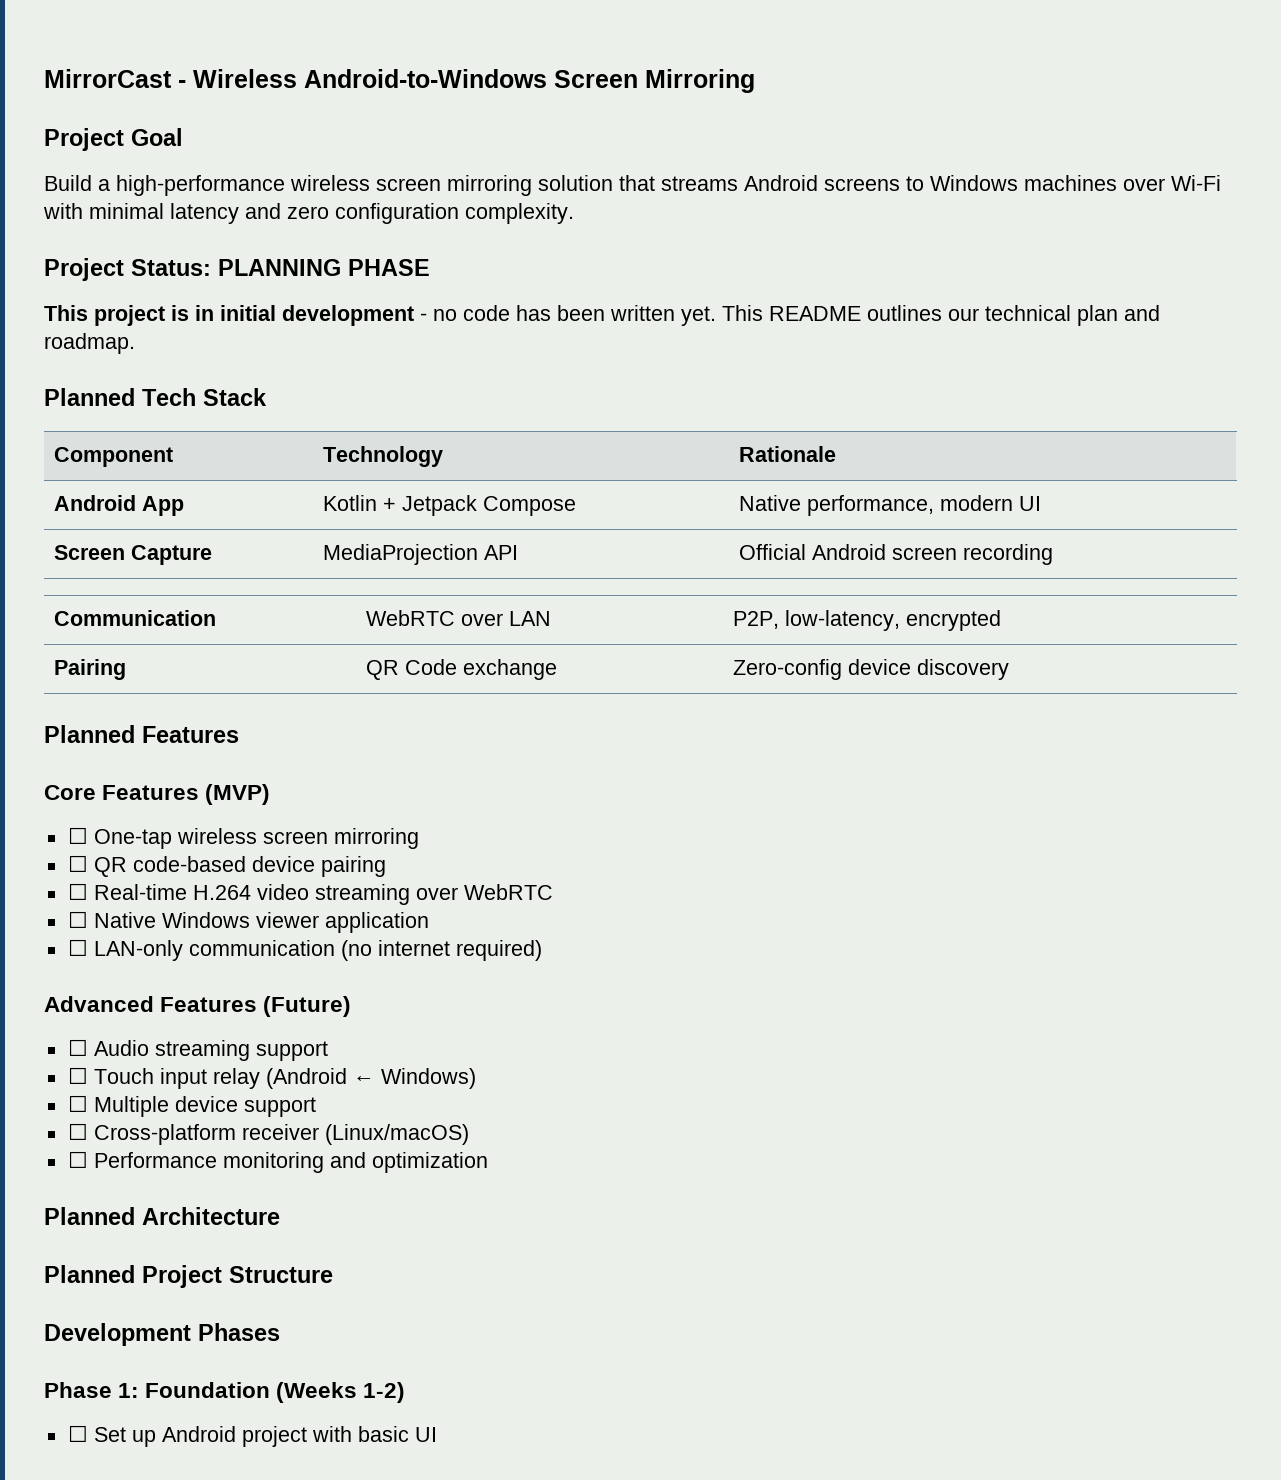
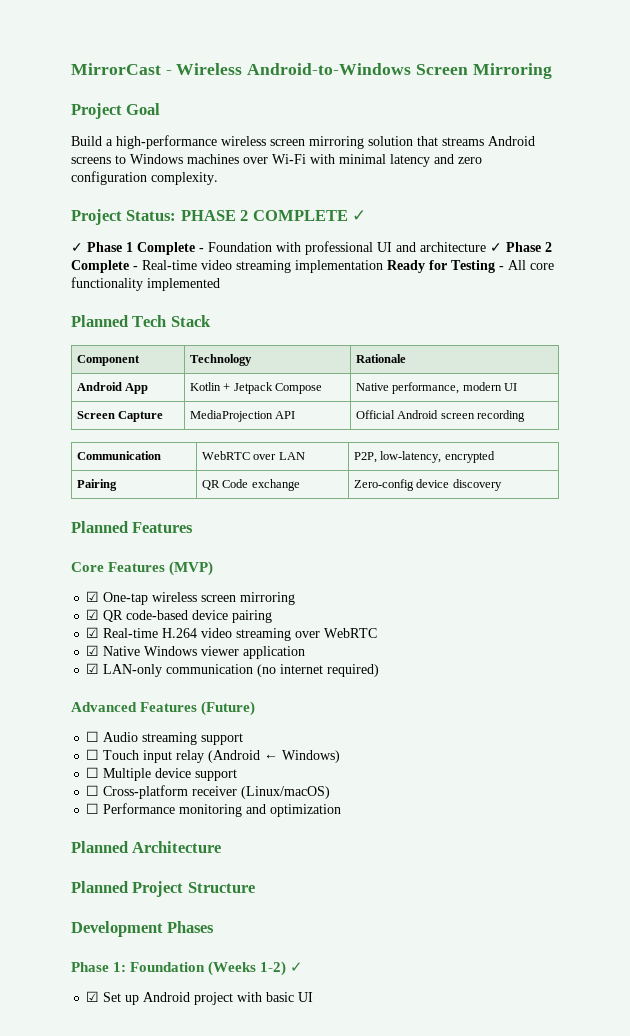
- Project Status: PLANNING PHASE
- This project is in initial development - no code has been written yet. This README outlines our technical plan and roadmap.
+ Project Status: PHASE 2 COMPLETE ✓
+ ✓ Phase 1 Complete - Foundation with professional UI and architecture ✓ Phase 2 Complete - Real-time video streaming implementation Ready for Testing - All core functionality implemented
- ☐ One-tap wireless screen mirroring
+ ☑ One-tap wireless screen mirroring
- ☐ QR code-based device pairing
+ ☑ QR code-based device pairing
- ☐ Real-time H.264 video streaming over WebRTC
+ ☑ Real-time H.264 video streaming over WebRTC
- ☐ Native Windows viewer application
+ ☑ Native Windows viewer application
- ☐ LAN-only communication (no internet required)
+ ☑ LAN-only communication (no internet required)
- Phase 1: Foundation (Weeks 1-2)
- ☐ Set up Android project with basic UI
+ Phase 1: Foundation (Weeks 1-2) ✓
+ ☑ Set up Android project with basic UI

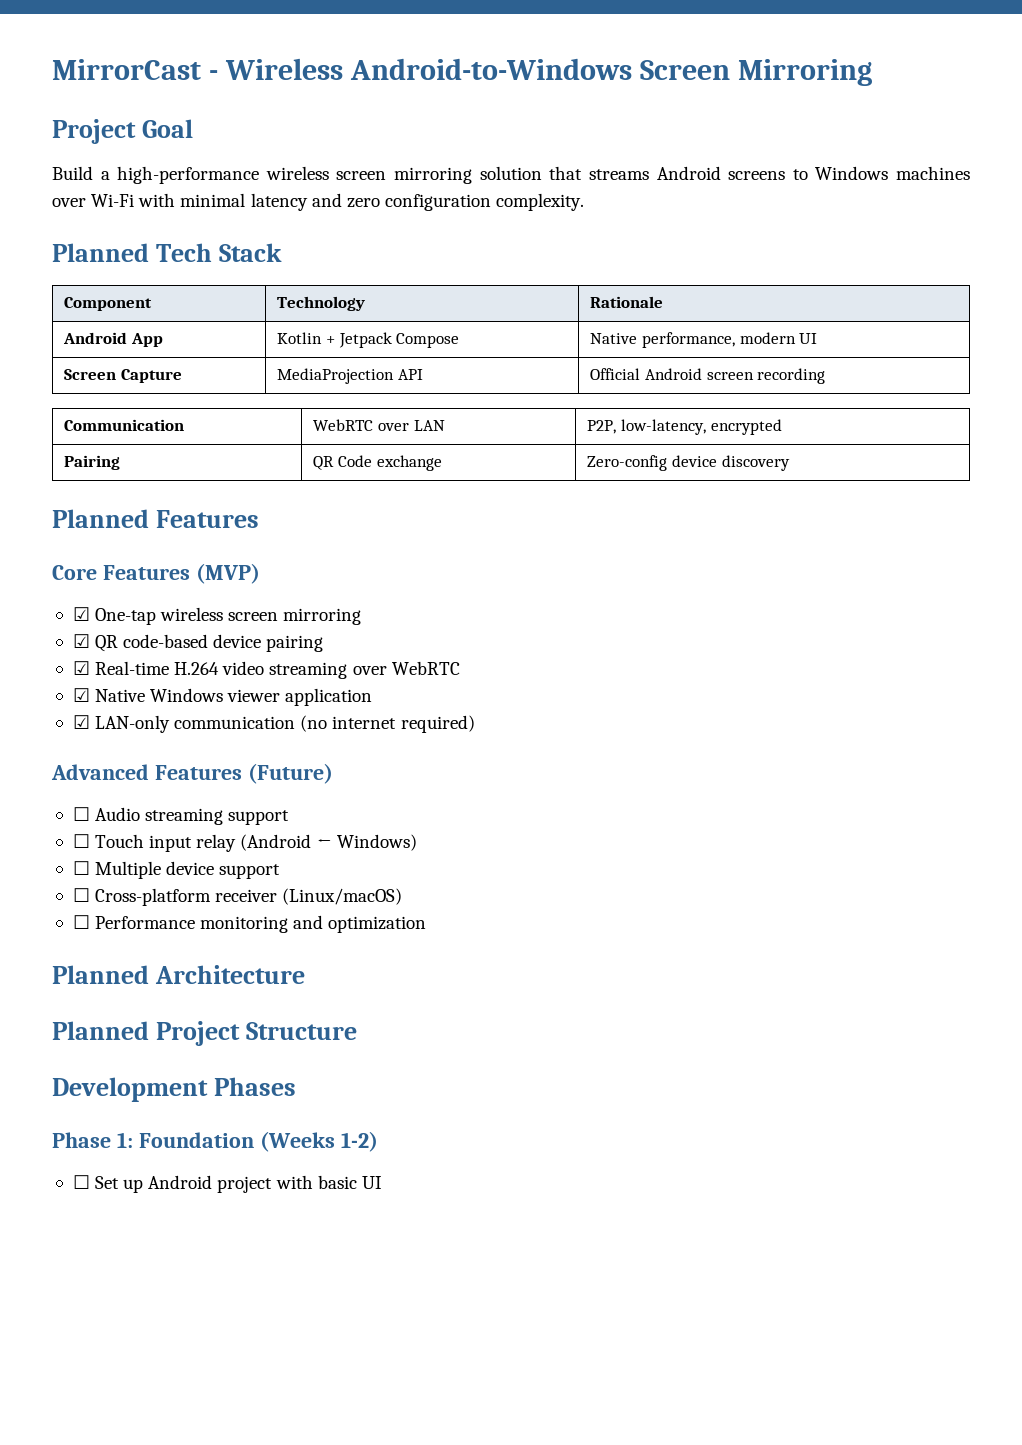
- Project Status: PHASE 2 COMPLETE ✓
- ✓ Phase 1 Complete - Foundation with professional UI and architecture ✓ Phase 2 Complete - Real-time video streaming implementation Ready for Testing - All core functionality implemented
- Phase 1: Foundation (Weeks 1-2) ✓
- ☑ Set up Android project with basic UI
+ Phase 1: Foundation (Weeks 1-2)
+ ☐ Set up Android project with basic UI

